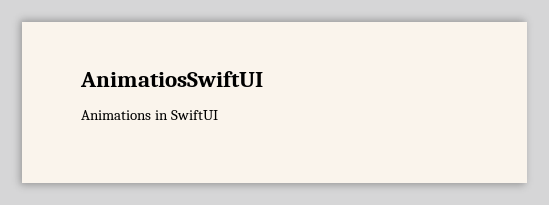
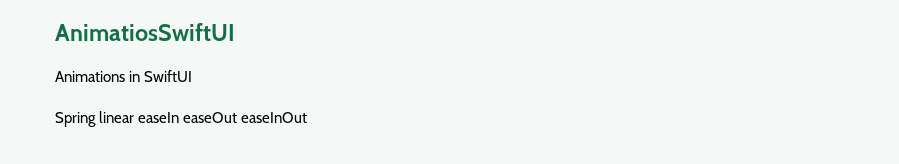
+ Spring linear easeIn easeOut easeInOut

